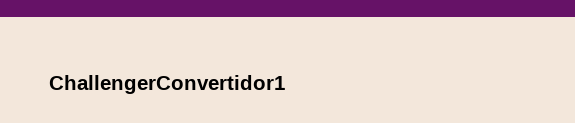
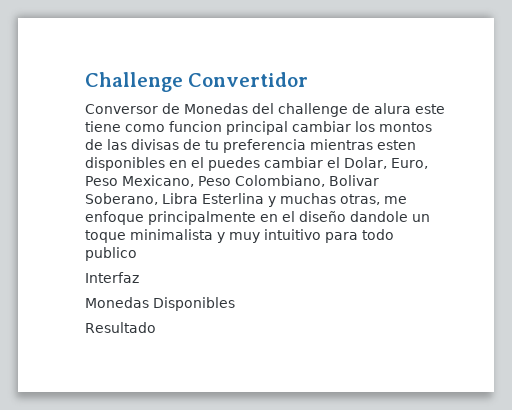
- ChallengerConvertidor1
+ Challenge Convertidor
+ Conversor de Monedas del challenge de alura este tiene como funcion principal cambiar los montos de las divisas de tu preferencia mientras esten disponibles en el puedes cambiar el Dolar, Euro, Peso Mexicano, Peso Colombiano, Bolivar Soberano, Libra Esterlina y muchas otras, me enfoque principalmente en el diseño dandole un toque minimalista y muy intuitivo para todo publico
+ Interfaz
+ Monedas Disponibles
+ Resultado

